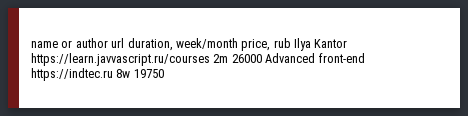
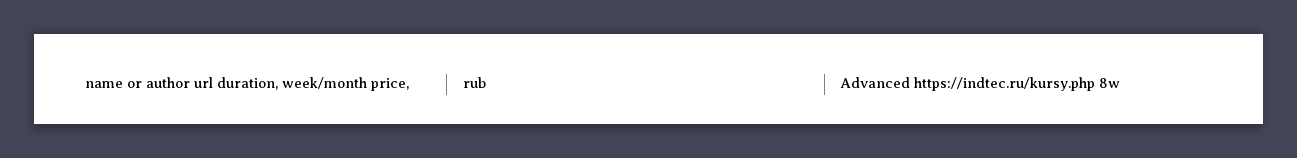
- name or author url duration, week/month price, rub Ilya Kantor https://learn.javvascript.ru/courses 2m 26000 Advanced front-end https://indtec.ru 8w 19750
+ name or author url duration, week/month price, rub
+ Advanced https://indtec.ru/kursy.php 8w

